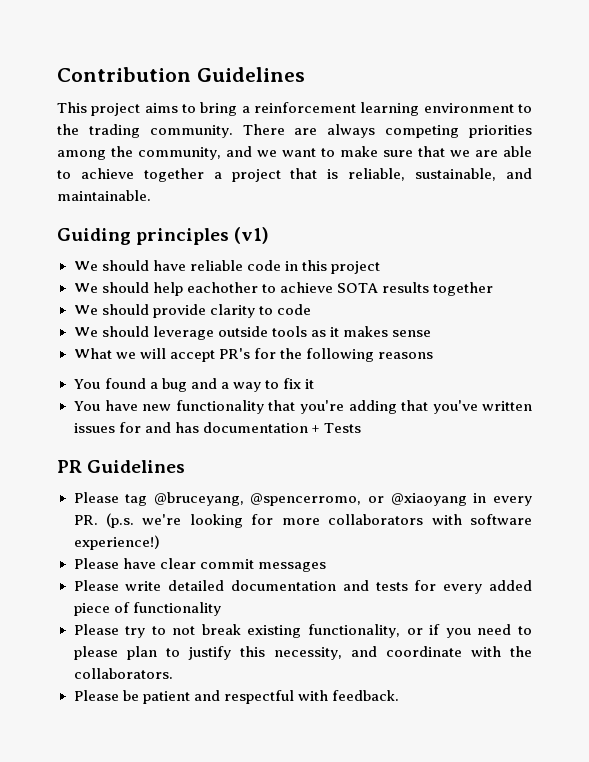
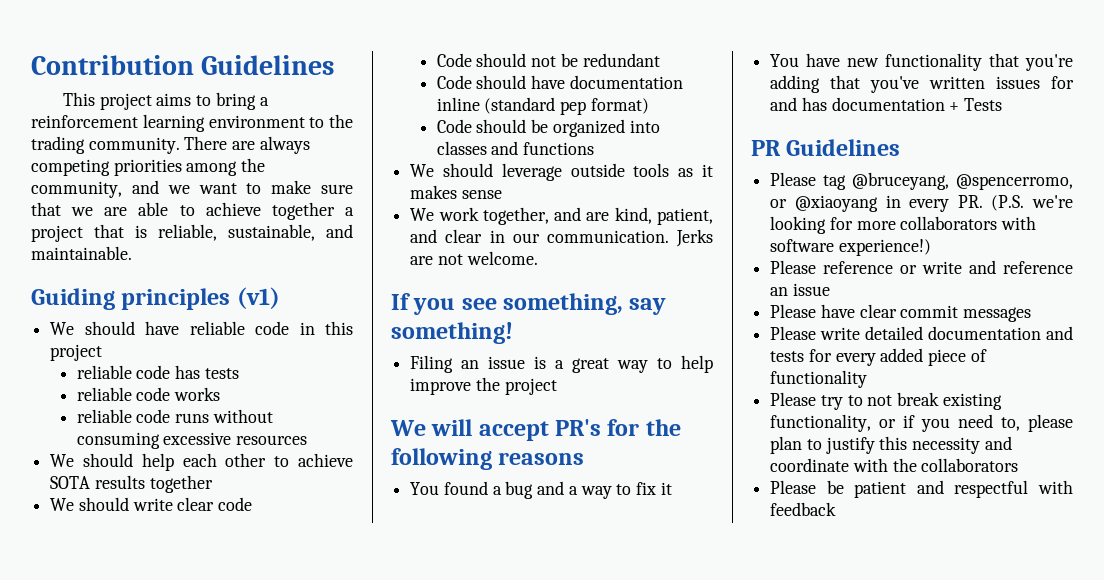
+ reliable code has tests
+ reliable code works
+ reliable code runs without consuming excessive resources
- We should help eachother to achieve SOTA results together
+ We should help each other to achieve SOTA results together
- We should provide clarity to code
+ We should write clear code
+ Code should not be redundant
+ Code should have documentation inline (standard pep format)
+ Code should be organized into classes and functions
- What we will accept PR's for the following reasons
+ We work together, and are kind, patient, and clear in our communication. Jerks are not welcome.
+ If you see something, say something!
+ Filing an issue is a great way to help improve the project
+ We will accept PR's for the following reasons
- Please tag @bruceyang, @spencerromo, or @xiaoyang in every PR. (p.s. we're looking for more collaborators with software experience!)
+ Please tag @bruceyang, @spencerromo, or @xiaoyang in every PR. (P.S. we're looking for more collaborators with software experience!)
+ Please reference or write and reference an issue
- Please try to not break existing functionality, or if you need to please plan to justify this necessity, and coordinate with the collaborators.
+ Please try to not break existing functionality, or if you need to, please plan to justify this necessity and coordinate with the collaborators
- Please be patient and respectful with feedback.
+ Please be patient and respectful with feedback

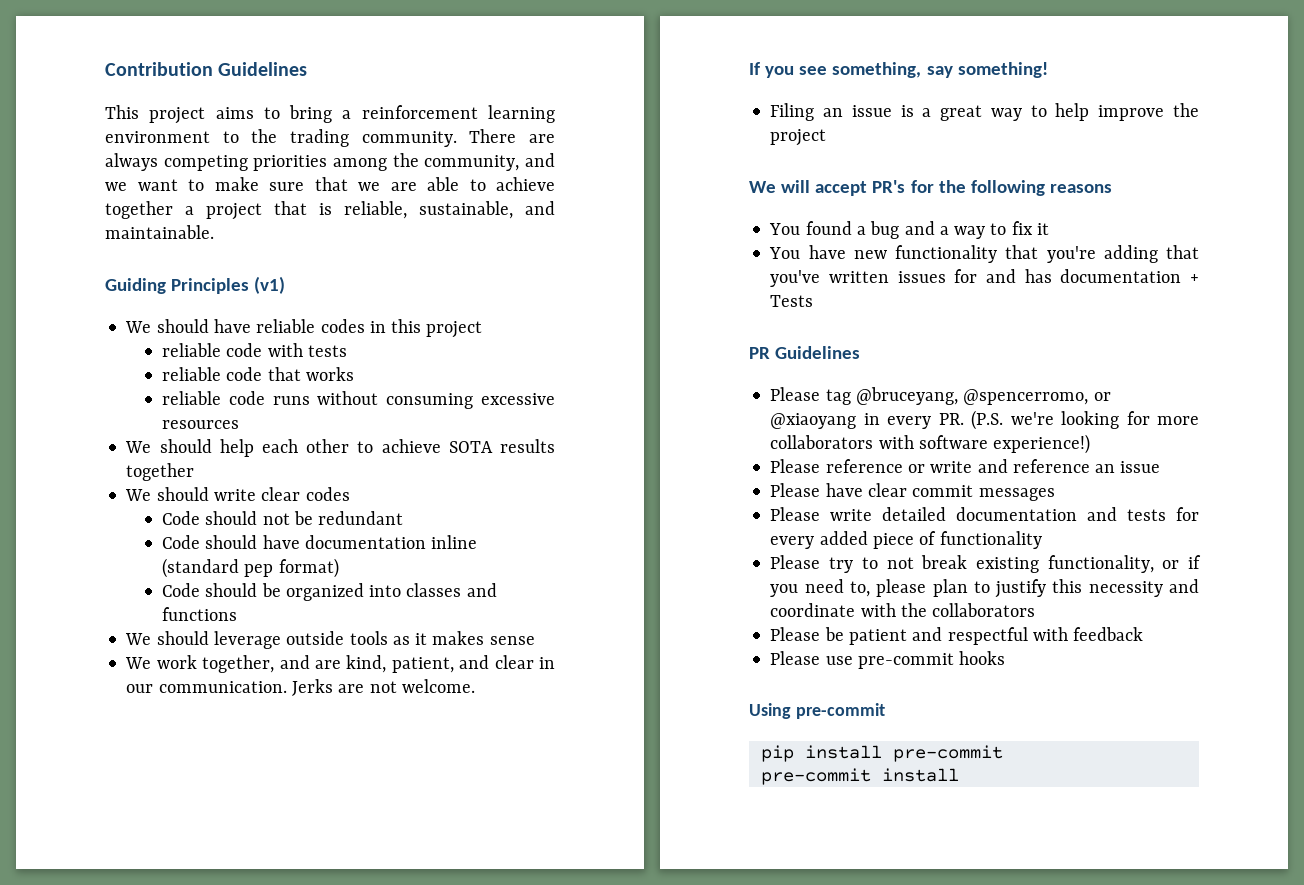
- Guiding principles (v1)
+ Guiding Principles (v1)
- We should have reliable code in this project
+ We should have reliable codes in this project
- reliable code has tests
+ reliable code with tests
- reliable code works
+ reliable code that works
- We should write clear code
+ We should write clear codes
+ Please use pre-commit hooks
+ Using pre-commit
+ pip install pre-commit
+ pre-commit install

